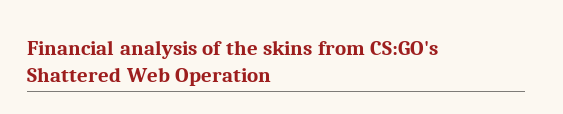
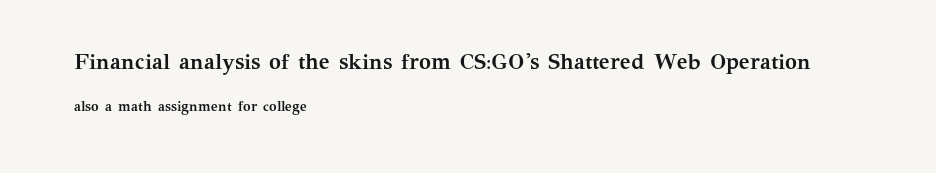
+ also a math assignment for college

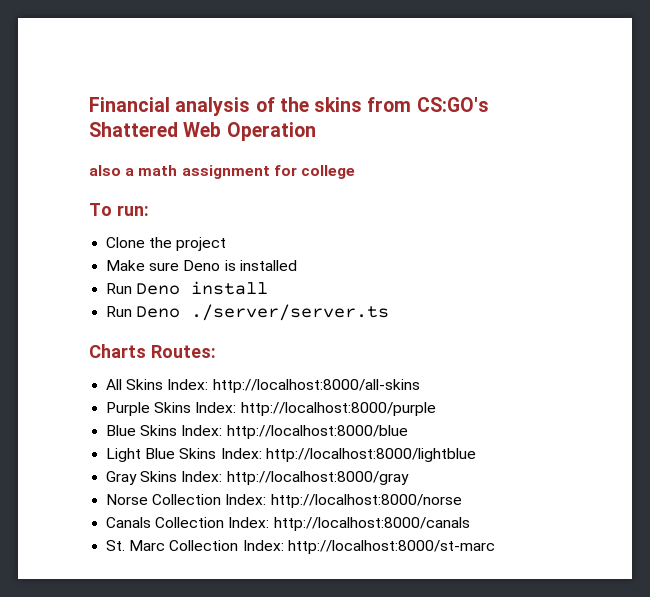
+ To run:
+ Clone the project
+ Make sure Deno is installed
+ Run Deno install
+ Run Deno ./server/server.ts
+ Charts Routes:
+ All Skins Index: http://localhost:8000/all-skins
+ Purple Skins Index: http://localhost:8000/purple
+ Blue Skins Index: http://localhost:8000/blue
+ Light Blue Skins Index: http://localhost:8000/lightblue
+ Gray Skins Index: http://localhost:8000/gray
+ Norse Collection Index: http://localhost:8000/norse
+ Canals Collection Index: http://localhost:8000/canals
+ St. Marc Collection Index: http://localhost:8000/st-marc

